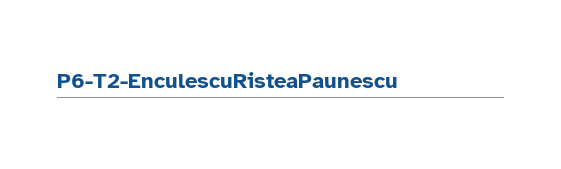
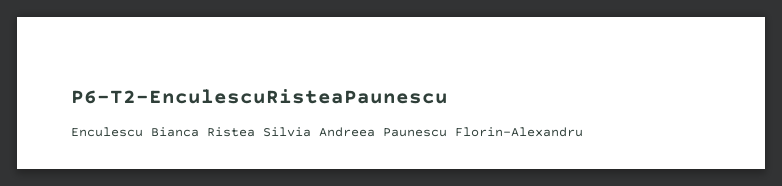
+ Enculescu Bianca Ristea Silvia Andreea Paunescu Florin-Alexandru

